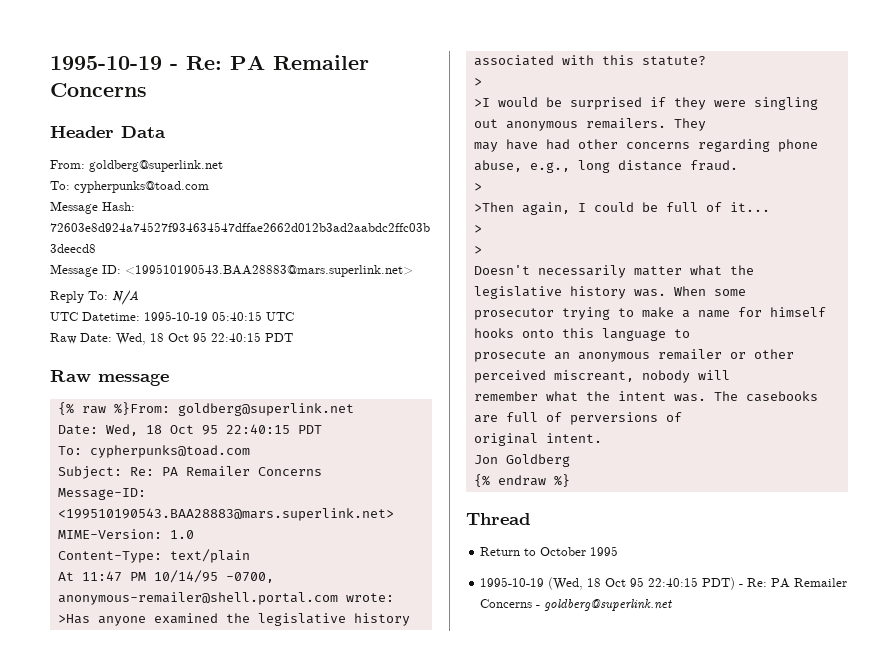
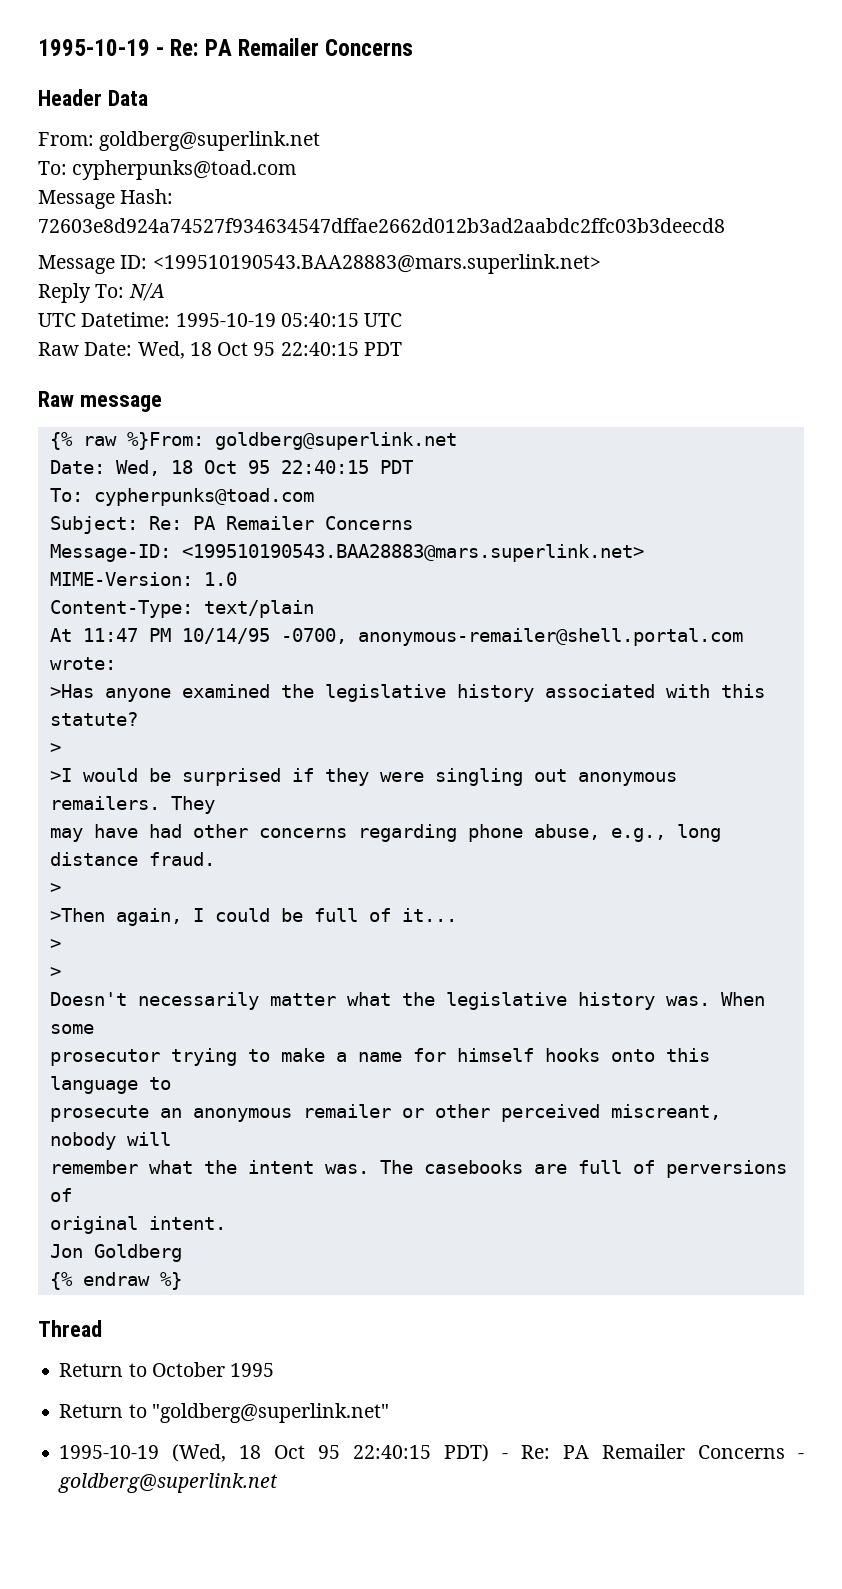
+ Return to "goldberg@superlink.net"

